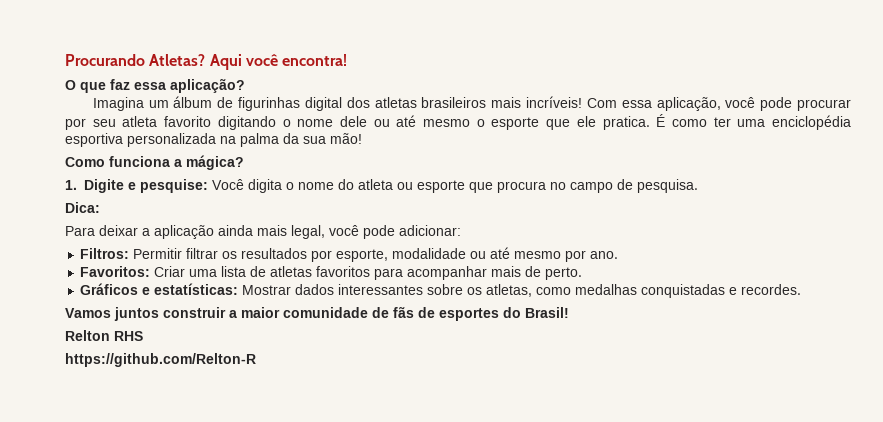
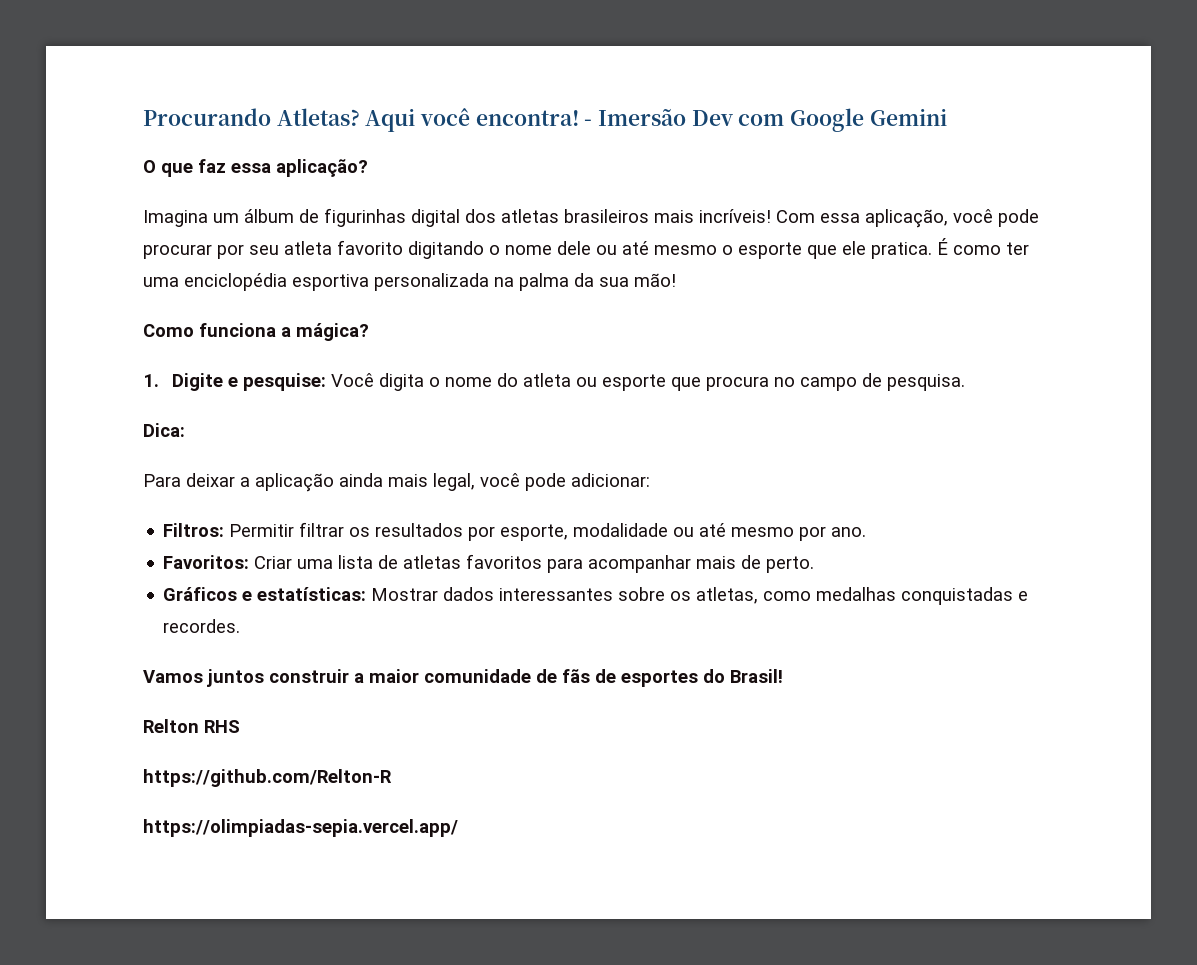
+ - Imersão Dev com Google Gemini
+ https://olimpiadas-sepia.vercel.app/

